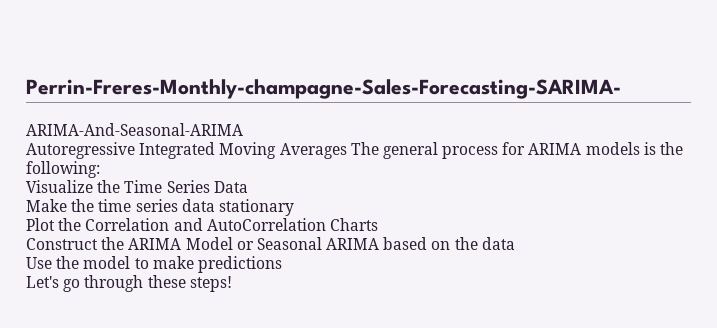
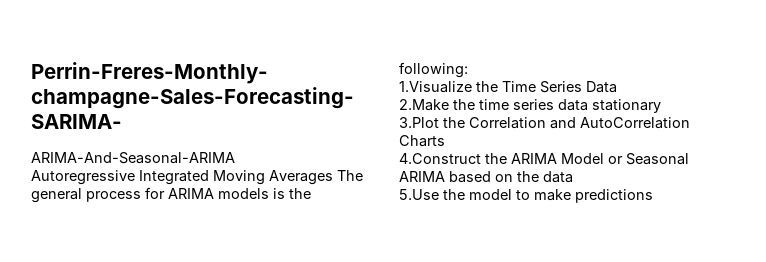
- Visualize the Time Series Data
+ 1.Visualize the Time Series Data
- Make the time series data stationary
+ 2.Make the time series data stationary
- Plot the Correlation and AutoCorrelation Charts
+ 3.Plot the Correlation and AutoCorrelation Charts
- Construct the ARIMA Model or Seasonal ARIMA based on the data
+ 4.Construct the ARIMA Model or Seasonal ARIMA based on the data
- Use the model to make predictions
+ 5.Use the model to make predictions
- Let's go through these steps!

